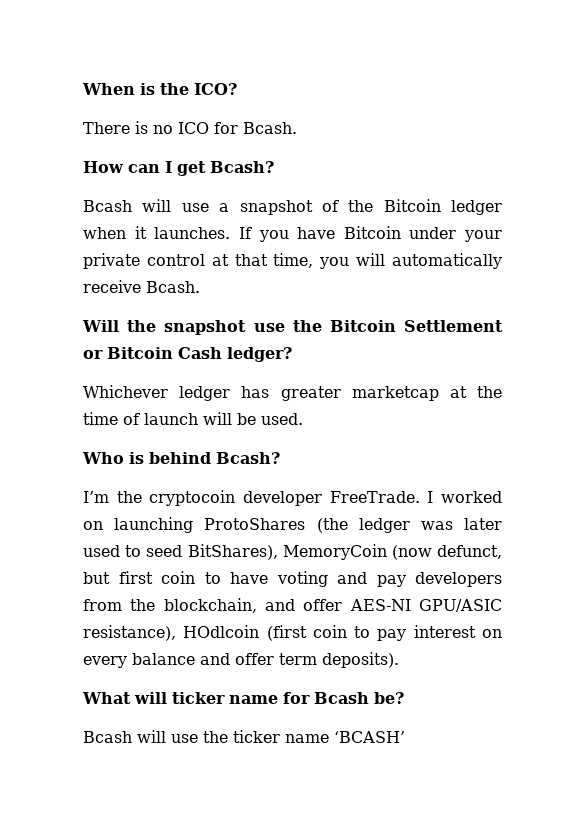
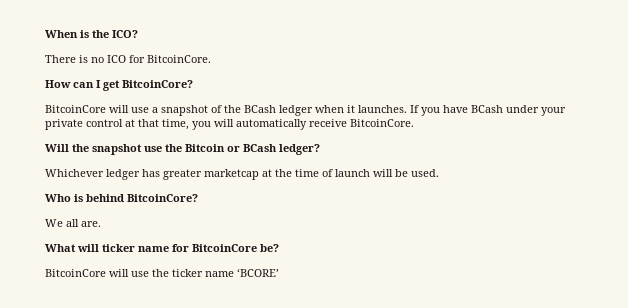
- There is no ICO for Bcash.
+ There is no ICO for BitcoinCore.
- How can I get Bcash?
- Bcash will use a snapshot of the Bitcoin ledger when it launches.
+ How can I get BitcoinCore?
+ BitcoinCore will use a snapshot of the BCash ledger when it launches.
- If you have Bitcoin under your private control at that time, you will automatically receive Bcash.
+ If you have BCash under your private control at that time, you will automatically receive BitcoinCore.
- Will the snapshot use the Bitcoin Settlement or Bitcoin Cash ledger?
+ Will the snapshot use the Bitcoin or BCash ledger?
- Who is behind Bcash?
- I’m the cryptocoin developer FreeTrade. I worked on launching ProtoShares (the ledger was later used to seed BitShares), MemoryCoin (now defunct, but first coin to have voting and pay developers from the blockchain, and offer AES-NI GPU/ASIC resistance), HOdlcoin (first coin to pay interest on every balance and offer term deposits).
+ Who is behind BitcoinCore?
+ We all are.
- What will ticker name for Bcash be?
+ What will ticker name for BitcoinCore be?
- Bcash will use the ticker name ‘BCASH’
+ BitcoinCore will use the ticker name ‘BCORE’

